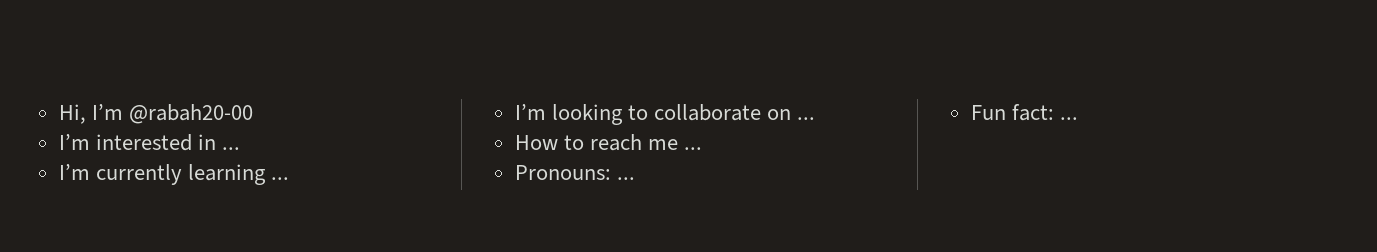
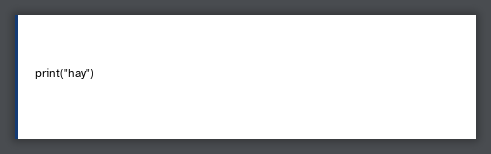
- Hi, I’m @rabah20-00
- I’m interested in ...
- I’m currently learning ...
- I’m looking to collaborate on ...
- How to reach me ...
- Pronouns: ...
- Fun fact: ...
+ print("hay")

